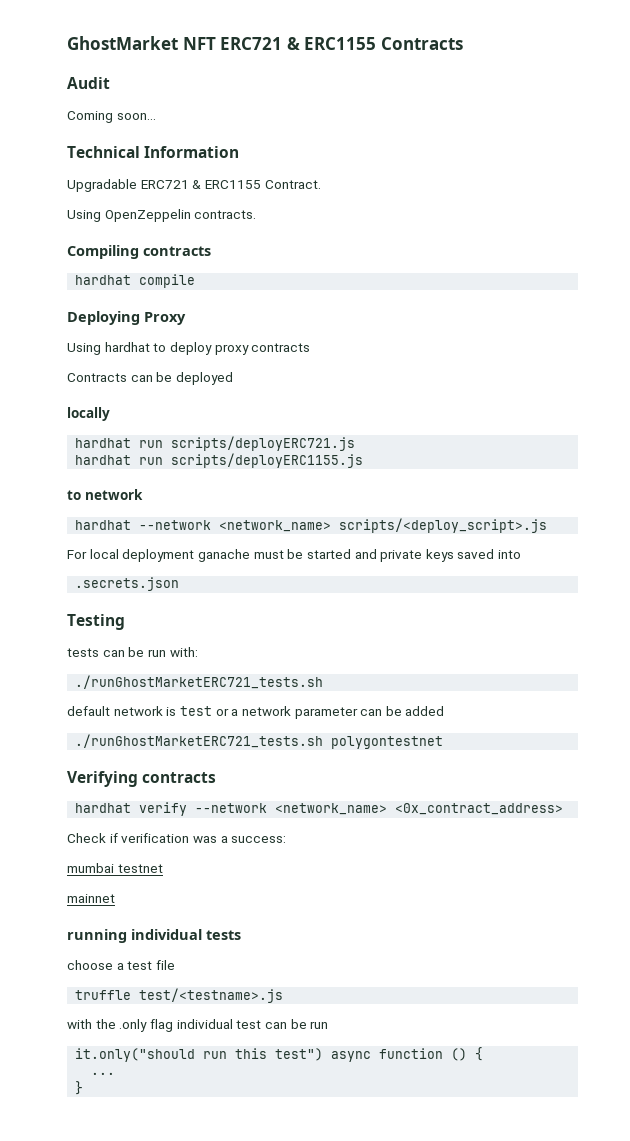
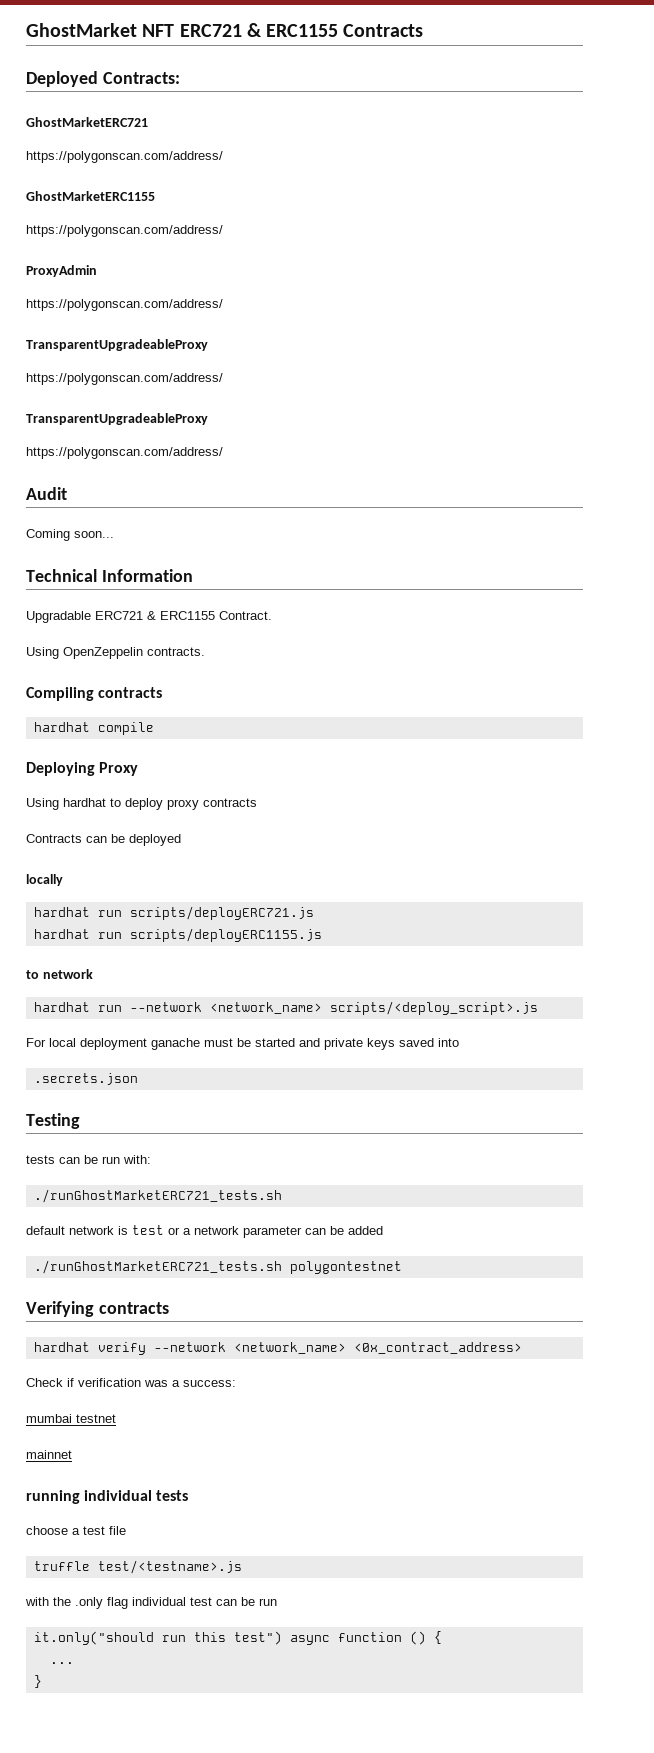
+ Deployed Contracts:
+ GhostMarketERC721
+ https://polygonscan.com/address/
+ GhostMarketERC1155
+ https://polygonscan.com/address/
+ ProxyAdmin
+ https://polygonscan.com/address/
+ TransparentUpgradeableProxy
+ https://polygonscan.com/address/
+ TransparentUpgradeableProxy
+ https://polygonscan.com/address/
- hardhat --network <network_name> scripts/<deploy_script>.js
+ hardhat run --network <network_name> scripts/<deploy_script>.js

